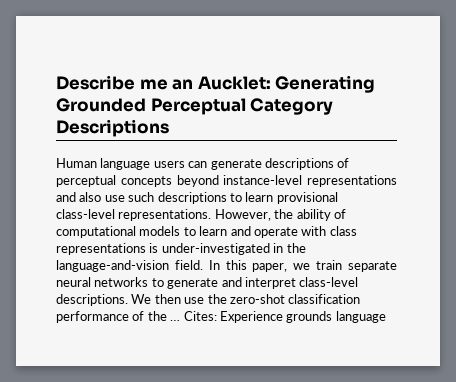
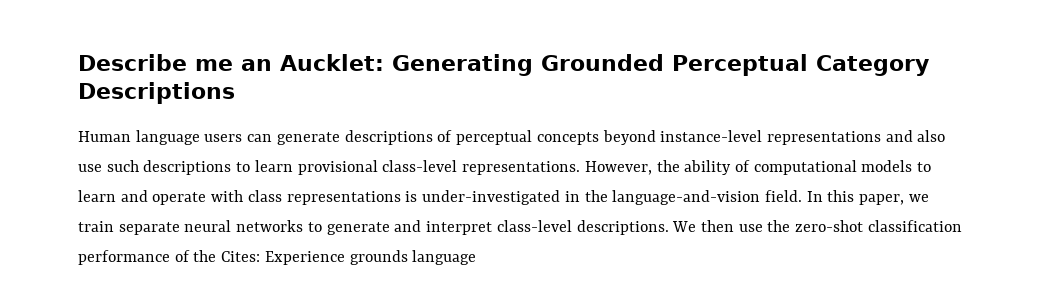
- We then use the zero-shot classification performance of the … Cites: Experience grounds language
+ We then use the zero-shot classification performance of the Cites: Experience grounds language

